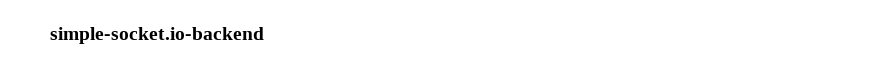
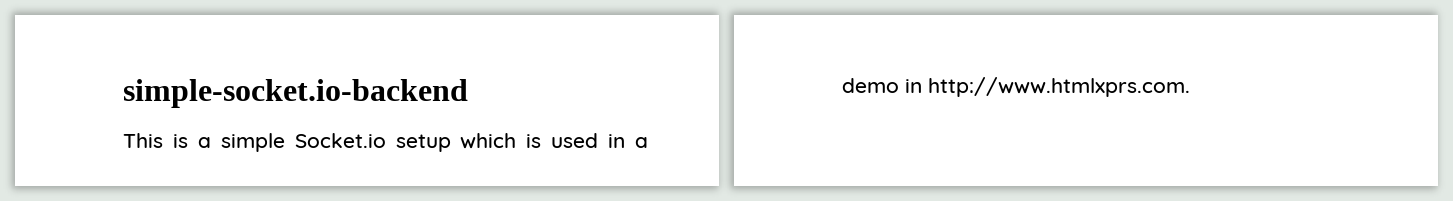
+ This is a simple Socket.io setup which is used in a demo in http://www.htmlxprs.com.

